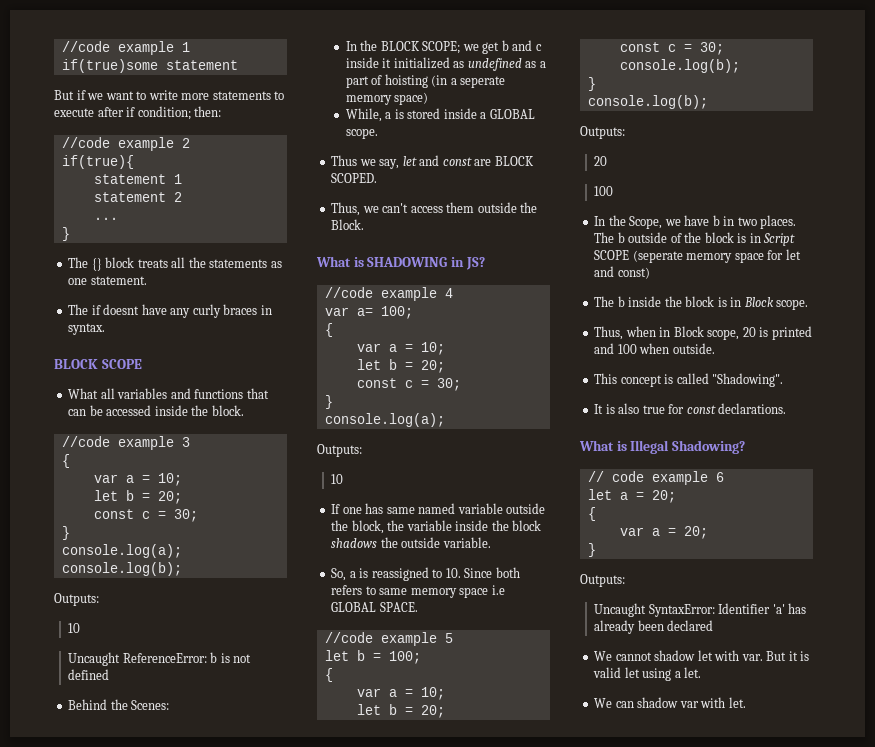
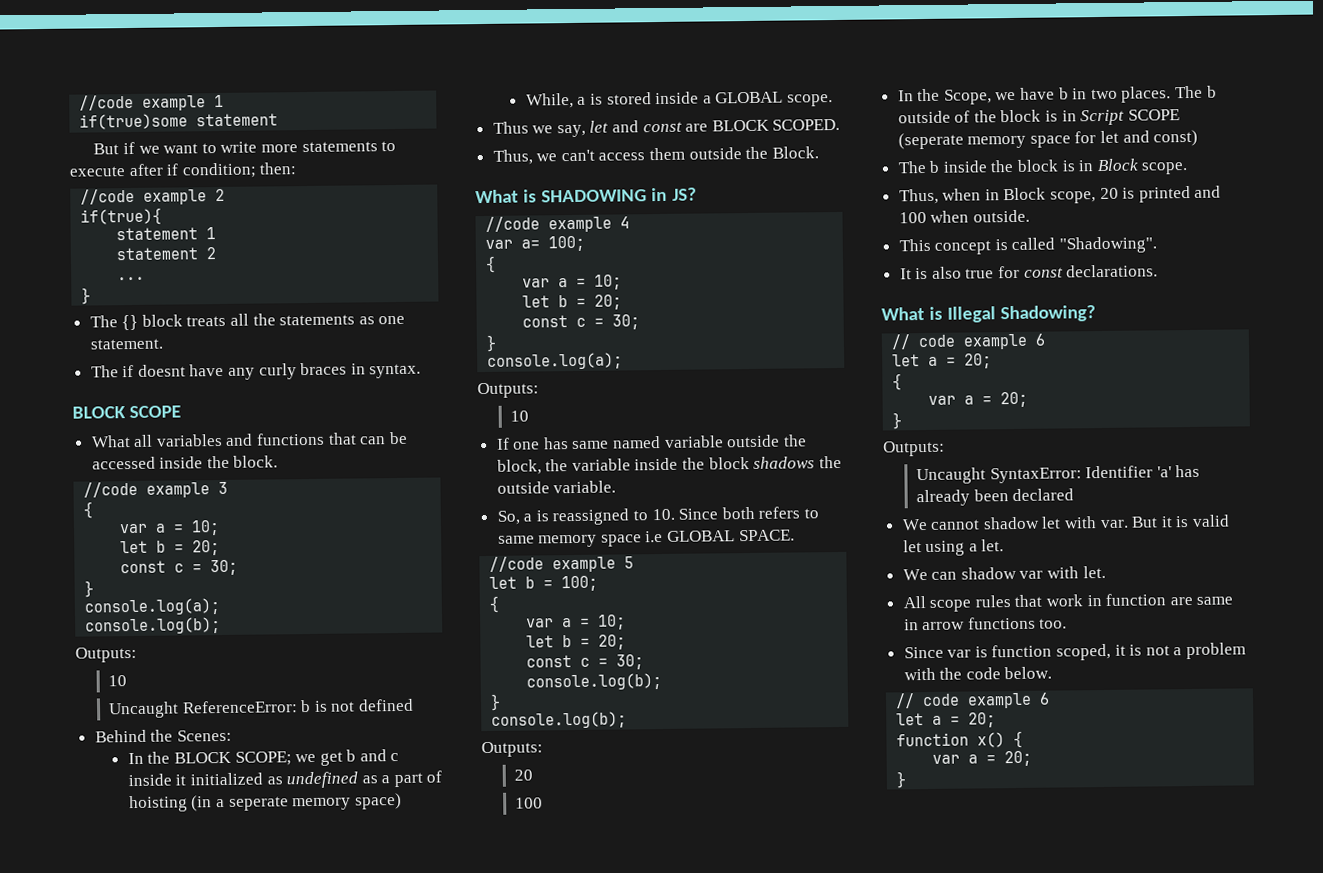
+ All scope rules that work in function are same in arrow functions too.
+ Since var is function scoped, it is not a problem with the code below.
+ // code example 6
+ let a = 20;
+ function x() {
+ var a = 20;
+ }

